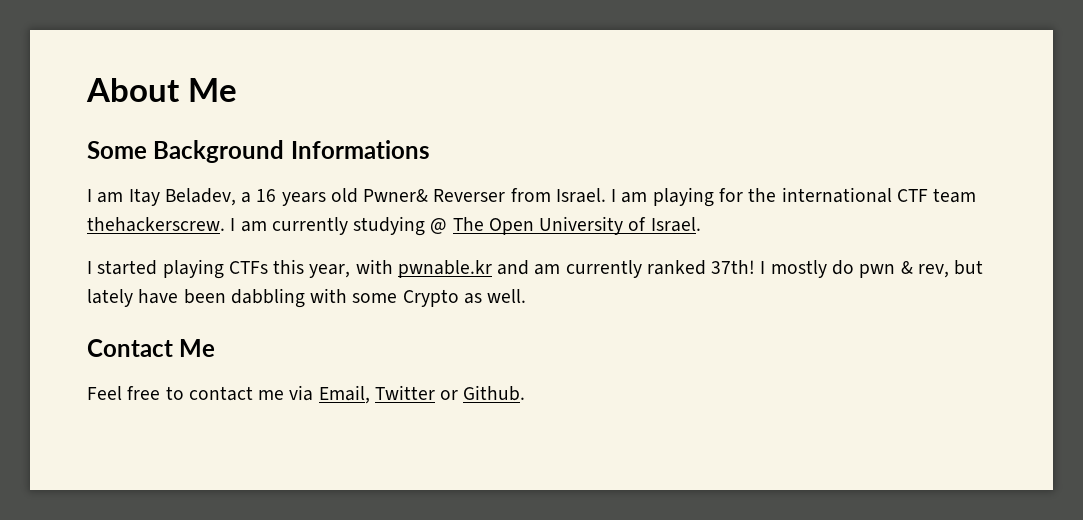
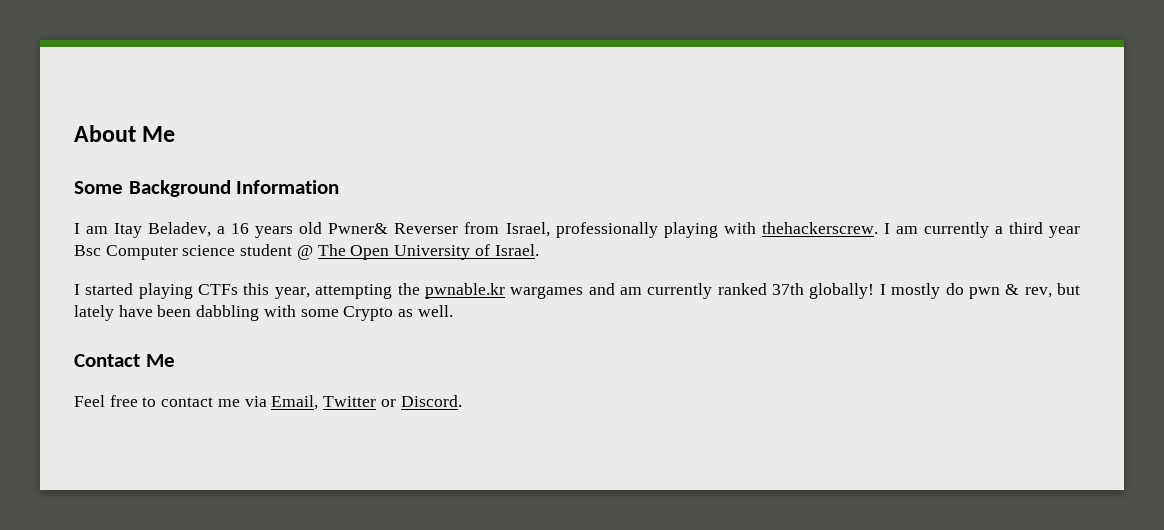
- Some Background Informations
+ Some Background Information
- I am Itay Beladev, a 16 years old Pwner& Reverser from Israel. I am playing for the international CTF team thehackerscrew. I am currently studying @ The Open University of Israel.
+ I am Itay Beladev, a 16 years old Pwner& Reverser from Israel, professionally playing with thehackerscrew. I am currently a third year Bsc Computer science student @ The Open University of Israel.
- I started playing CTFs this year, with pwnable.kr and am currently ranked 37th!
+ I started playing CTFs this year, attempting the pwnable.kr wargames and am currently ranked 37th globally!
- Feel free to contact me via Email, Twitter or Github.
+ Feel free to contact me via Email, Twitter or Discord.

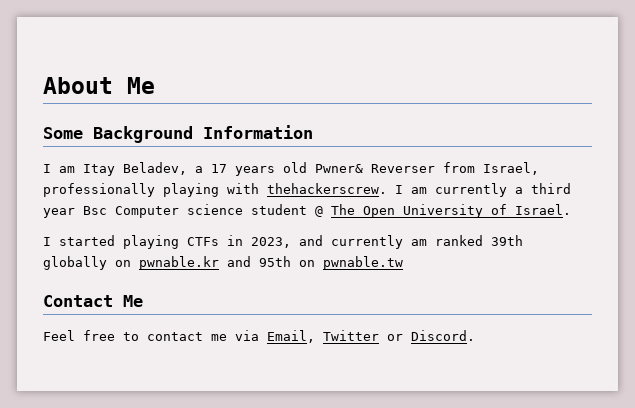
- I am Itay Beladev, a 16 years old Pwner& Reverser from Israel, professionally playing with thehackerscrew.
+ I am Itay Beladev, a 17 years old Pwner& Reverser from Israel, professionally playing with thehackerscrew.
- I started playing CTFs this year, attempting the pwnable.kr wargames and am currently ranked 37th globally! I mostly do pwn & rev, but lately have been dabbling with some Crypto as well.
+ I started playing CTFs in 2023, and currently am ranked 39th globally on pwnable.kr and 95th on pwnable.tw

